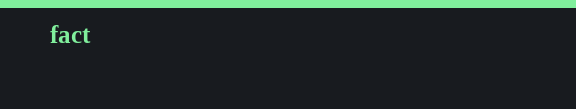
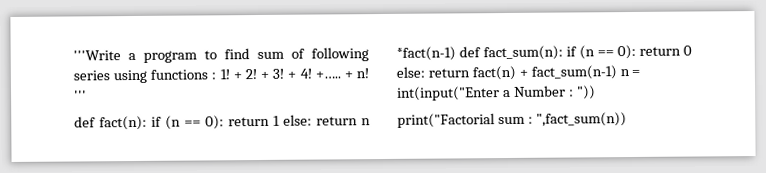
- fact
+ '''Write a program to find sum of following series using functions : 1! + 2! + 3! + 4! +….. + n! '''
+ def fact(n): if (n == 0): return 1 else: return n *fact(n-1) def fact_sum(n): if (n == 0): return 0 else: return fact(n) + fact_sum(n-1) n = int(input("Enter a Number : "))
+ print("Factorial sum : ",fact_sum(n))

